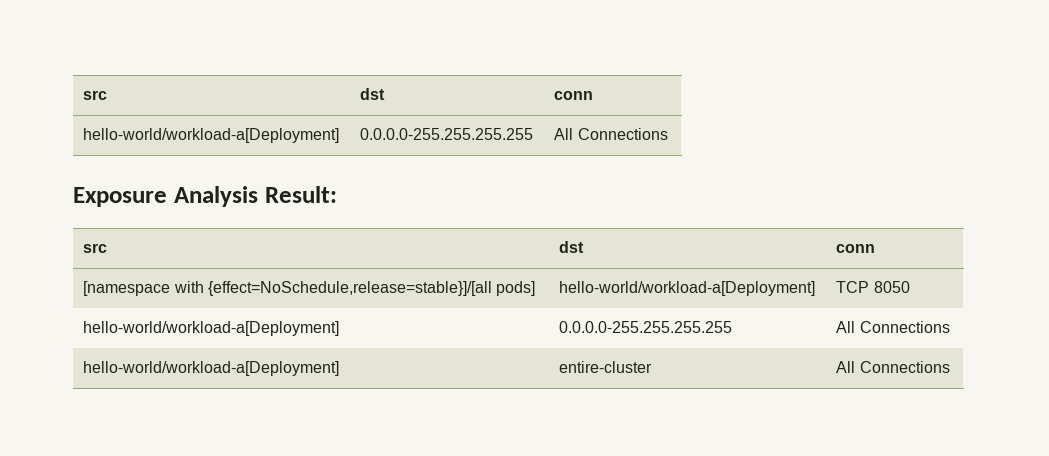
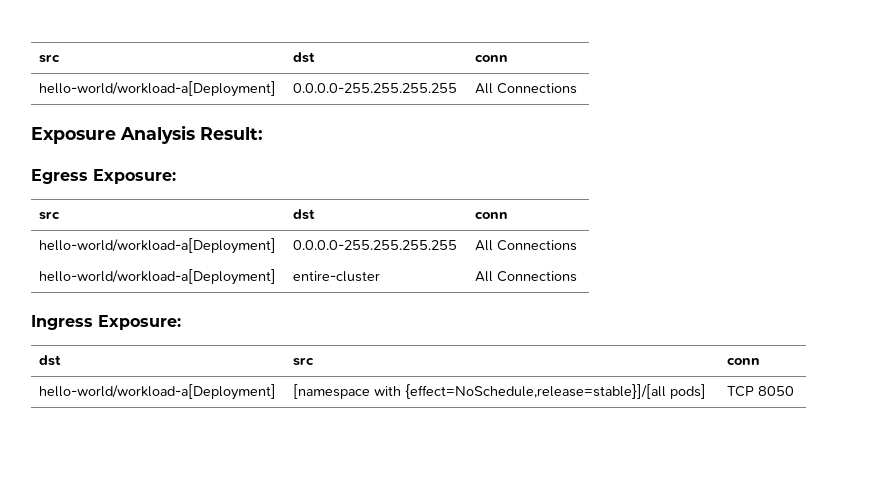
  Exposure Analysis Result:
+ Egress Exposure:
  src | dst | conn
- [namespace with {effect=NoSchedule,release=stable}]/[all pods] | hello-world/workload-a[Deployment] | TCP 8050
+ Ingress Exposure:
+ dst | src | conn
+ hello-world/workload-a[Deployment] | [namespace with {effect=NoSchedule,release=stable}]/[all pods] | TCP 8050

